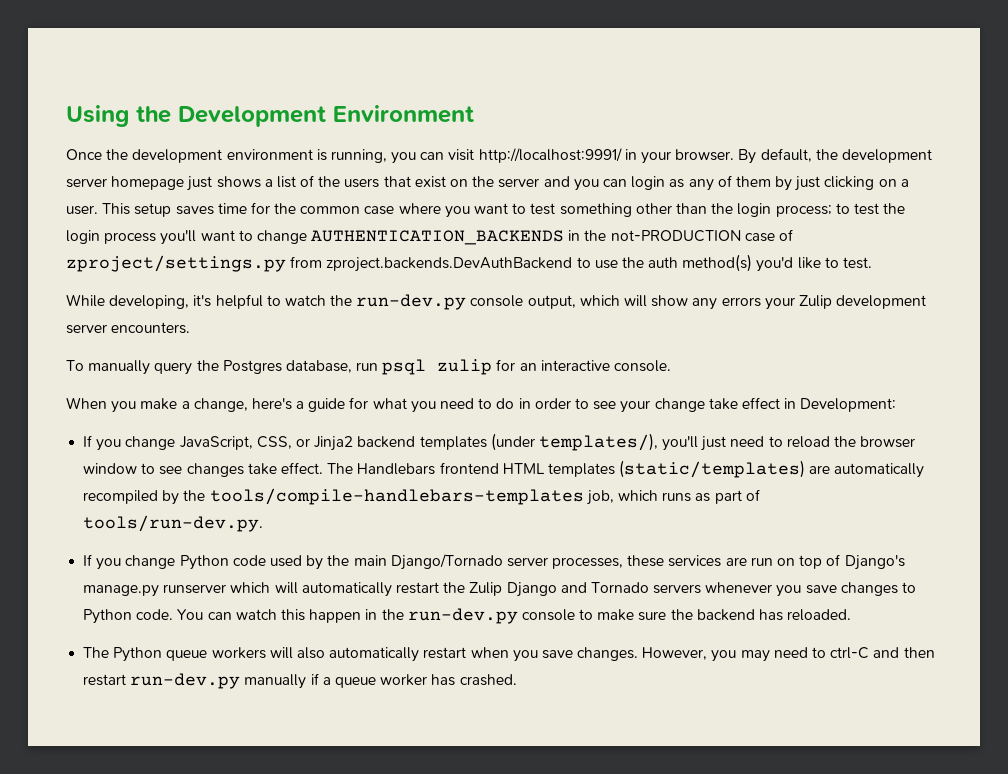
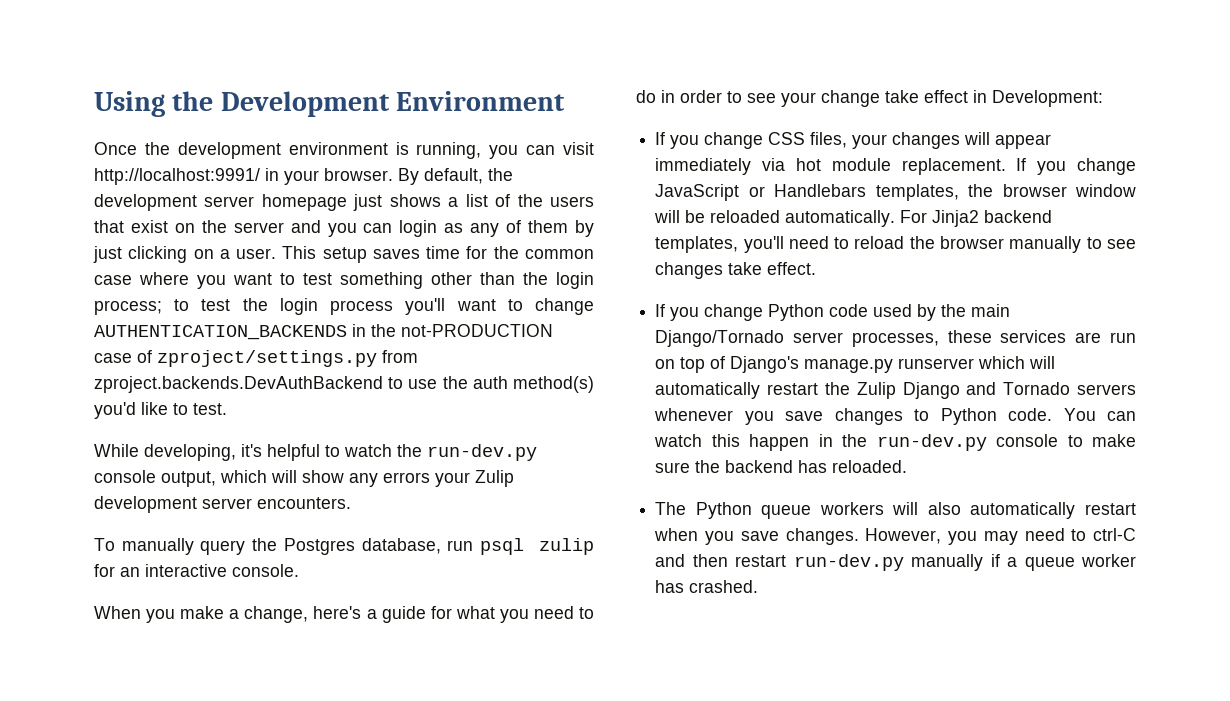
- If you change JavaScript, CSS, or Jinja2 backend templates (under templates/), you'll just need to reload the browser window to see changes take effect. The Handlebars frontend HTML templates (static/templates) are automatically recompiled by the tools/compile-handlebars-templates job, which runs as part of tools/run-dev.py.
+ If you change CSS files, your changes will appear immediately via hot module replacement. If you change JavaScript or Handlebars templates, the browser window will be reloaded automatically. For Jinja2 backend templates, you'll need to reload the browser manually to see changes take effect.

